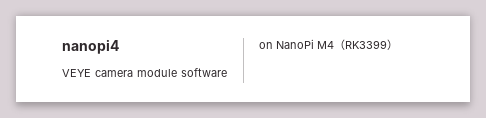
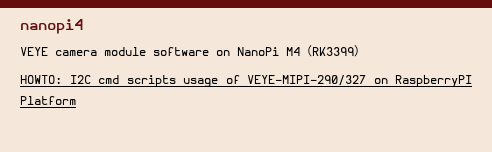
+ HOWTO: I2C cmd scripts usage of VEYE-MIPI-290/327 on RaspberryPI Platform

